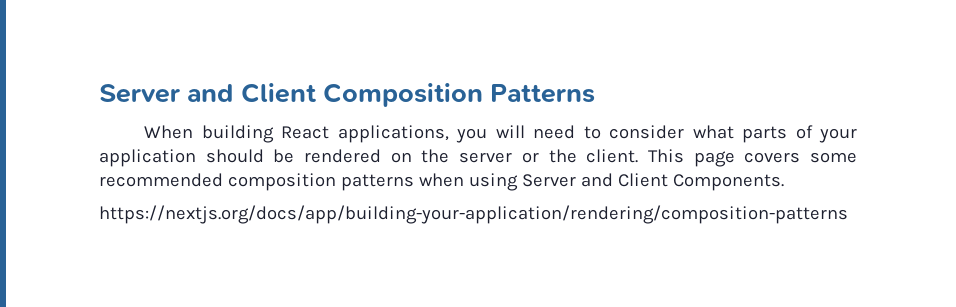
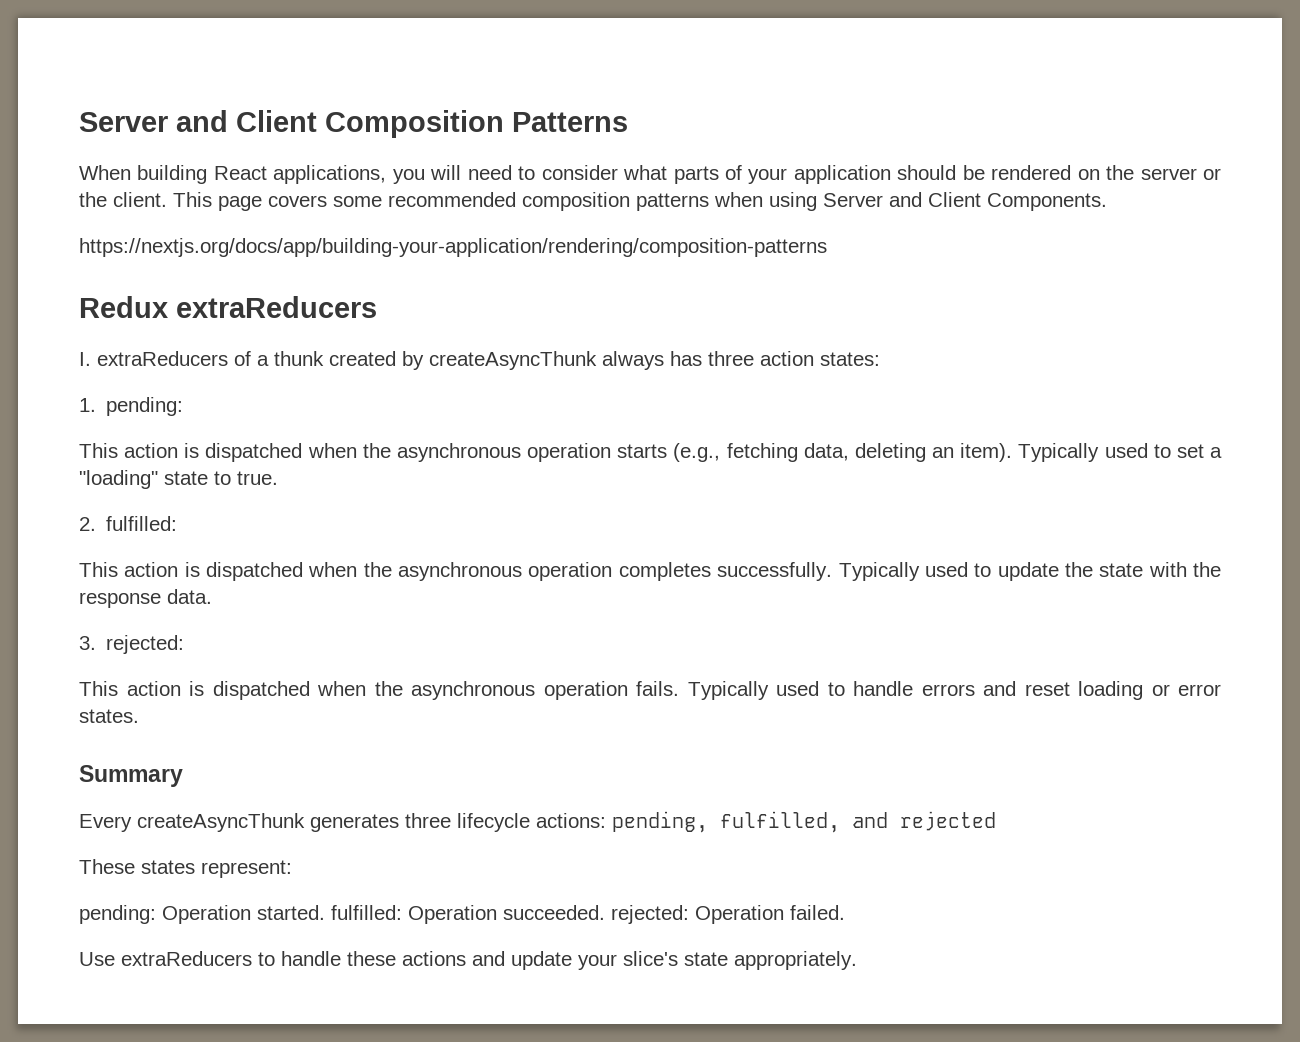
+ Redux extraReducers
+ I. extraReducers of a thunk created by createAsyncThunk always has three action states:
+ 1. pending:
+ This action is dispatched when the asynchronous operation starts (e.g., fetching data, deleting an item). Typically used to set a "loading" state to true.
+ 2. fulfilled:
+ This action is dispatched when the asynchronous operation completes successfully. Typically used to update the state with the response data.
+ 3. rejected:
+ This action is dispatched when the asynchronous operation fails. Typically used to handle errors and reset loading or error states.
+ Summary
+ Every createAsyncThunk generates three lifecycle actions: pending, fulfilled, and rejected
+ These states represent:
+ pending: Operation started. fulfilled: Operation succeeded. rejected: Operation failed.
+ Use extraReducers to handle these actions and update your slice's state appropriately.

